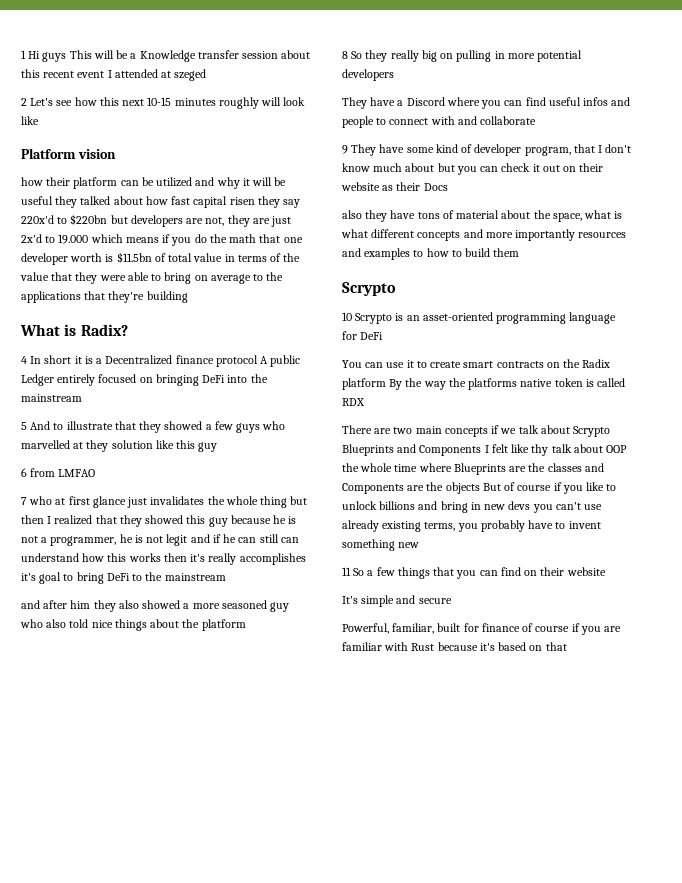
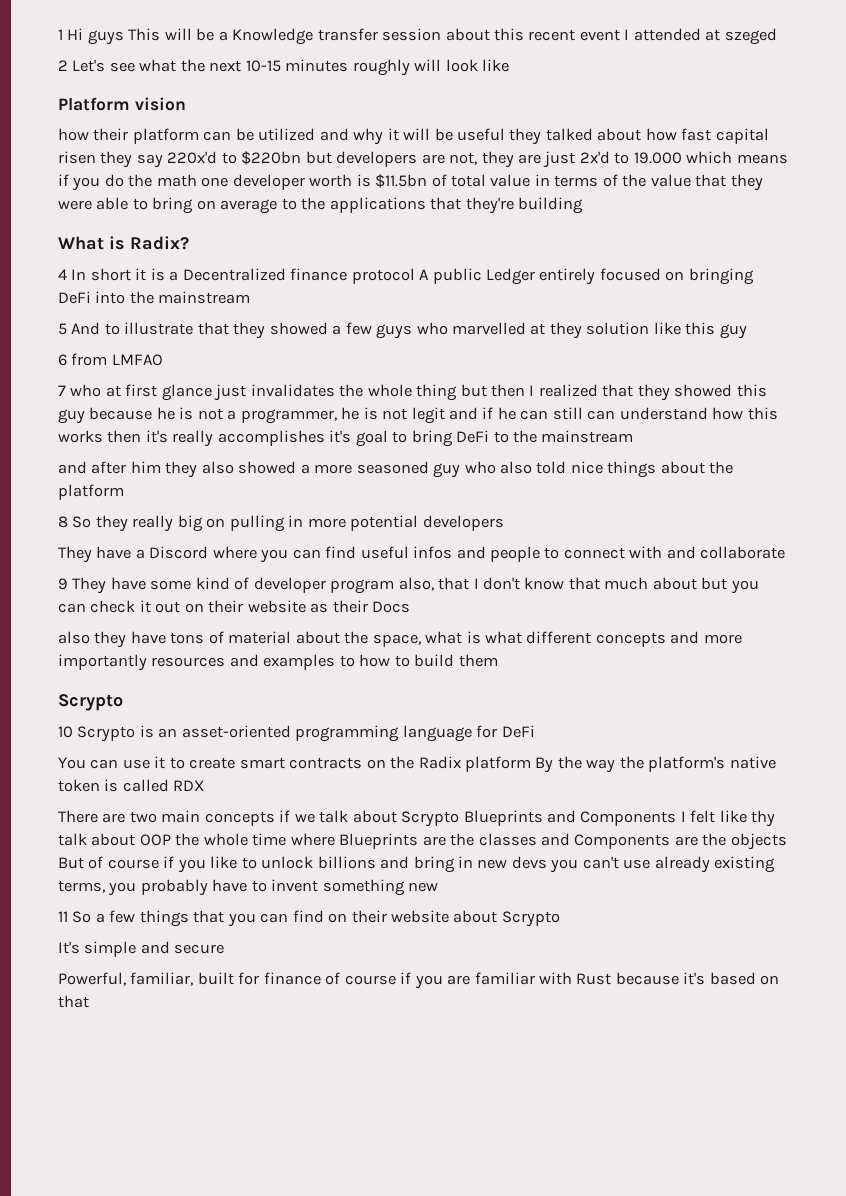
- 2 Let's see how this next 10-15 minutes roughly will look like
+ 2 Let's see what the next 10-15 minutes roughly will look like
- how their platform can be utilized and why it will be useful they talked about how fast capital risen they say 220x'd to $220bn but developers are not, they are just 2x'd to 19.000 which means if you do the math that one developer worth is $11.5bn of total value in terms of the value that they were able to bring on average to the applications that they're building
+ how their platform can be utilized and why it will be useful they talked about how fast capital risen they say 220x'd to $220bn but developers are not, they are just 2x'd to 19.000 which means if you do the math one developer worth is $11.5bn of total value in terms of the value that they were able to bring on average to the applications that they're building
- 9 They have some kind of developer program, that I don't know much about but you can check it out on their website as their Docs
+ 9 They have some kind of developer program also, that I don't know that much about but you can check it out on their website as their Docs
- You can use it to create smart contracts on the Radix platform By the way the platforms native token is called RDX
+ You can use it to create smart contracts on the Radix platform By the way the platform's native token is called RDX
- 11 So a few things that you can find on their website
+ 11 So a few things that you can find on their website about Scrypto

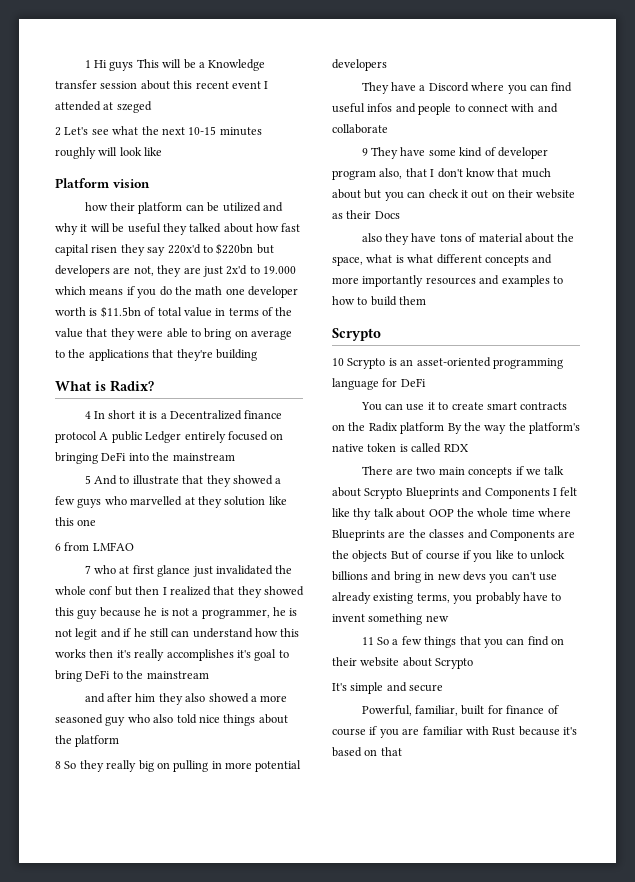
- 5 And to illustrate that they showed a few guys who marvelled at they solution like this guy
+ 5 And to illustrate that they showed a few guys who marvelled at they solution like this one
- 7 who at first glance just invalidates the whole thing but then I realized that they showed this guy because he is not a programmer, he is not legit and if he can still can understand how this works then it's really accomplishes it's goal to bring DeFi to the mainstream
+ 7 who at first glance just invalidated the whole conf but then I realized that they showed this guy because he is not a programmer, he is not legit and if he still can understand how this works then it's really accomplishes it's goal to bring DeFi to the mainstream

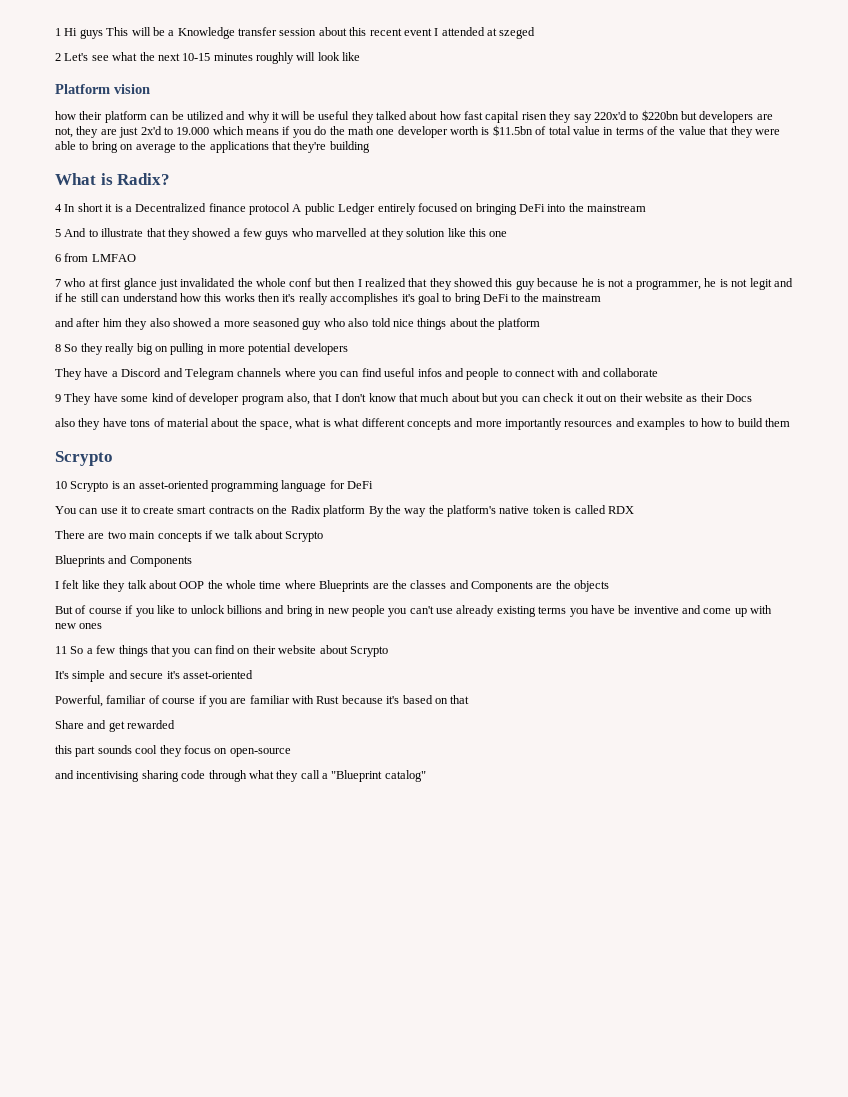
- They have a Discord where you can find useful infos and people to connect with and collaborate
+ They have a Discord and Telegram channels where you can find useful infos and people to connect with and collaborate
- There are two main concepts if we talk about Scrypto Blueprints and Components I felt like thy talk about OOP the whole time where Blueprints are the classes and Components are the objects But of course if you like to unlock billions and bring in new devs you can't use already existing terms, you probably have to invent something new
+ There are two main concepts if we talk about Scrypto
+ Blueprints and Components
+ I felt like they talk about OOP the whole time where Blueprints are the classes and Components are the objects
+ But of course if you like to unlock billions and bring in new people you can't use already existing terms you have be inventive and come up with new ones
- It's simple and secure
+ It's simple and secure it's asset-oriented
- Powerful, familiar, built for finance of course if you are familiar with Rust because it's based on that
+ Powerful, familiar of course if you are familiar with Rust because it's based on that
+ Share and get rewarded
+ this part sounds cool they focus on open-source
+ and incentivising sharing code through what they call a "Blueprint catalog"

